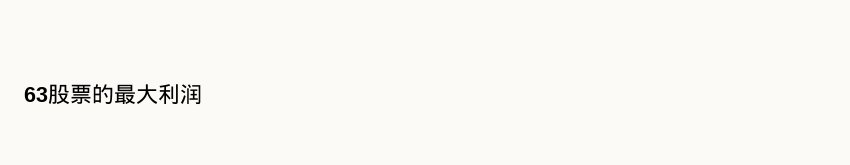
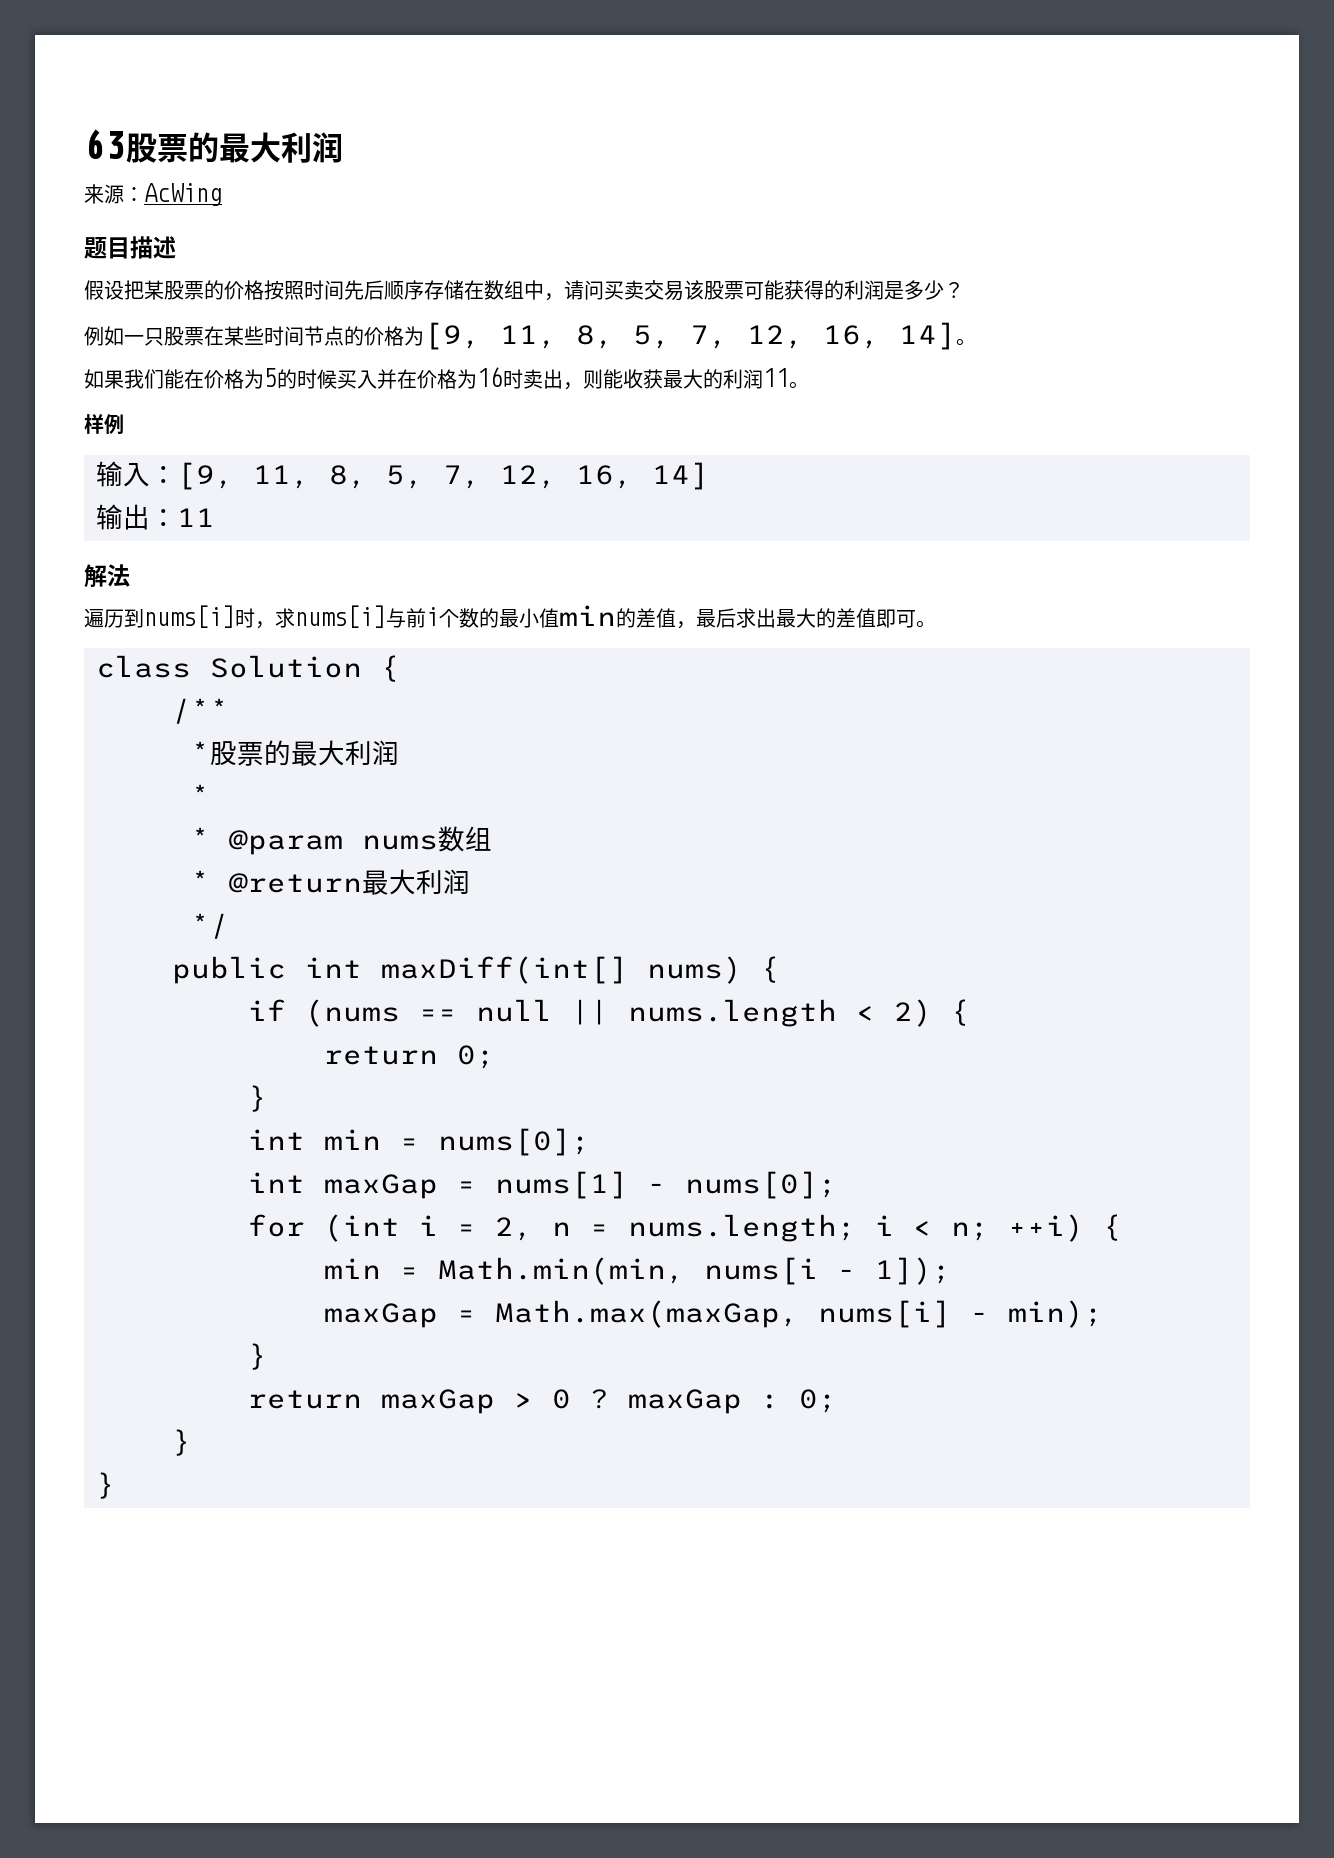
+ 来源：AcWing
+ 题目描述
+ 假设把某股票的价格按照时间先后顺序存储在数组中，请问买卖交易该股票可能获得的利润是多少？
+ 例如一只股票在某些时间节点的价格为[9, 11, 8, 5, 7, 12, 16, 14]。
+ 如果我们能在价格为5的时候买入并在价格为16时卖出，则能收获最大的利润11。
+ 样例
+ 输入：[9, 11, 8, 5, 7, 12, 16, 14]
+ 输出：11
+ 解法
+ 遍历到nums[i]时，求nums[i]与前i个数的最小值min的差值，最后求出最大的差值即可。
+ class Solution {
+ /**
+ *股票的最大利润
+ *
+ * @param nums数组
+ * @return最大利润
+ */
+ public int maxDiff(int[] nums) {
+ if (nums == null || nums.length < 2) {
+ return 0;
+ }
+ int min = nums[0];
+ int maxGap = nums[1] - nums[0];
+ for (int i = 2, n = nums.length; i < n; ++i) {
+ min = Math.min(min, nums[i - 1]);
+ maxGap = Math.max(maxGap, nums[i] - min);
+ }
+ return maxGap > 0 ? maxGap : 0;
+ }
+ }

